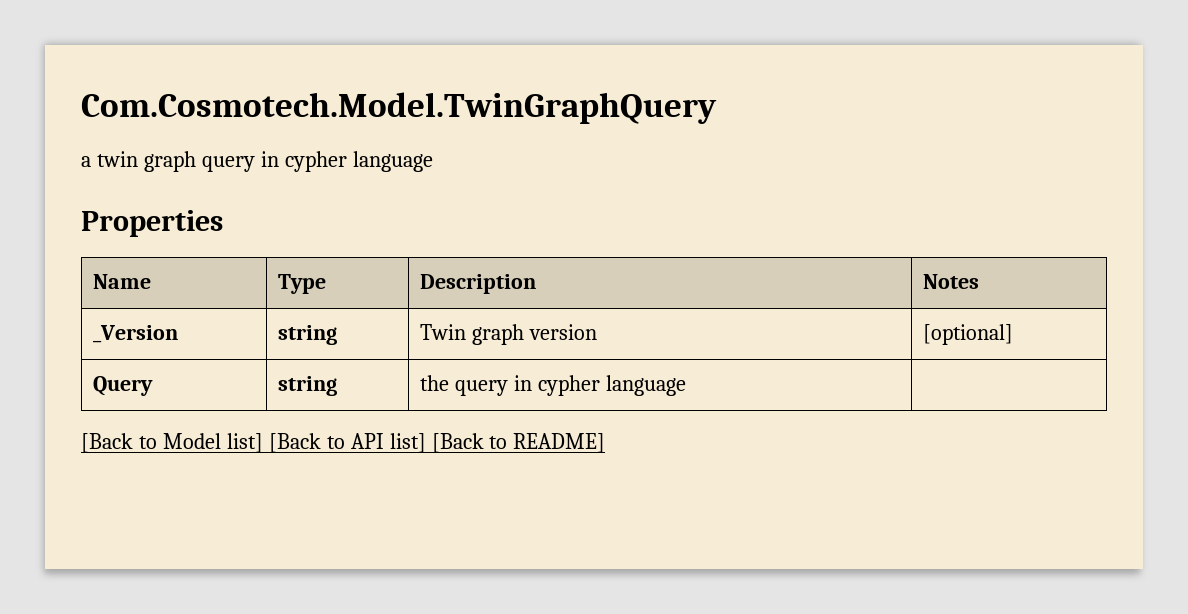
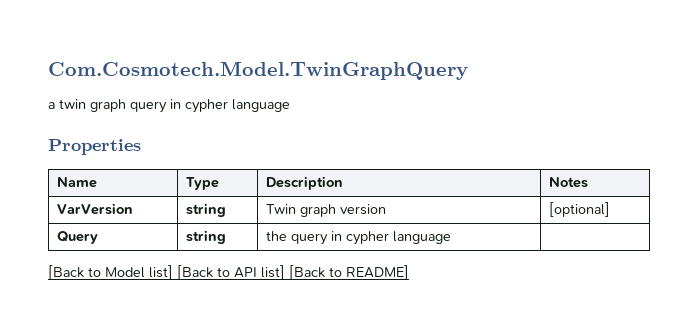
- _Version | string | Twin graph version | [optional]
+ VarVersion | string | Twin graph version | [optional]

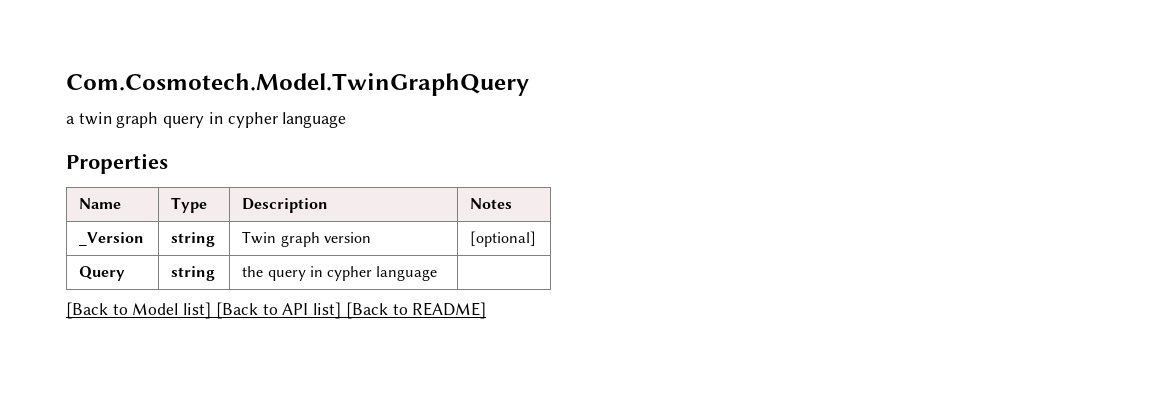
- VarVersion | string | Twin graph version | [optional]
+ _Version | string | Twin graph version | [optional]

